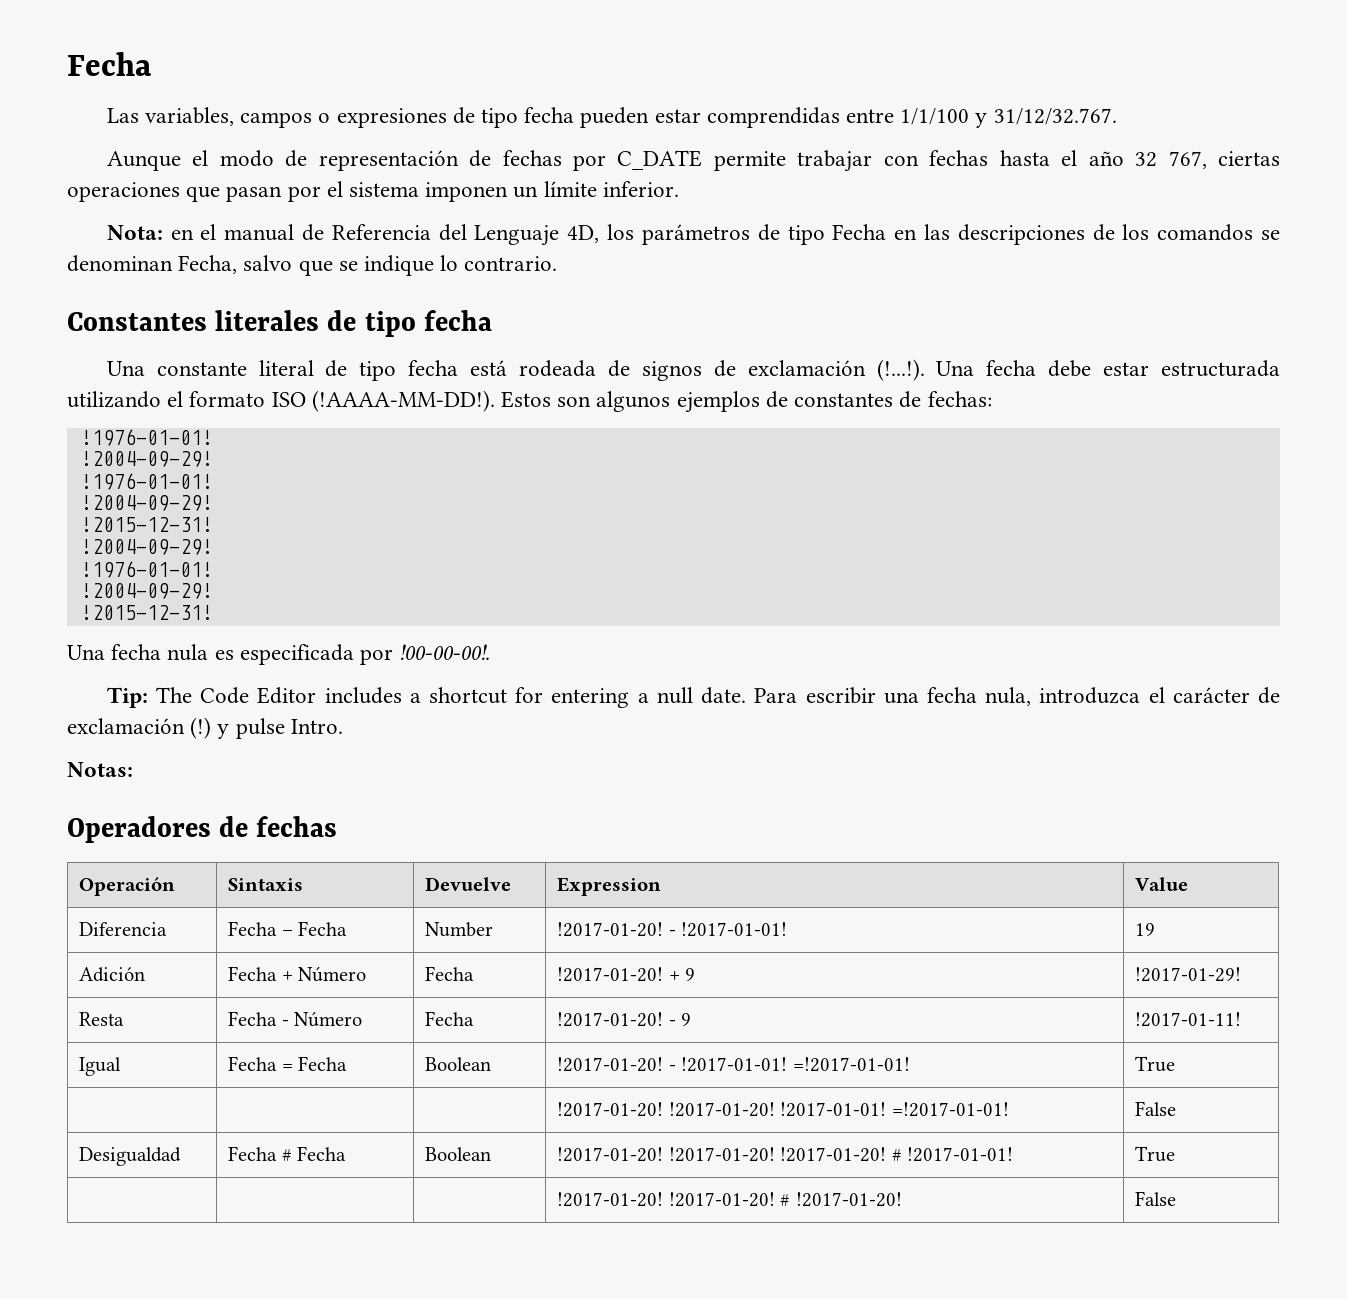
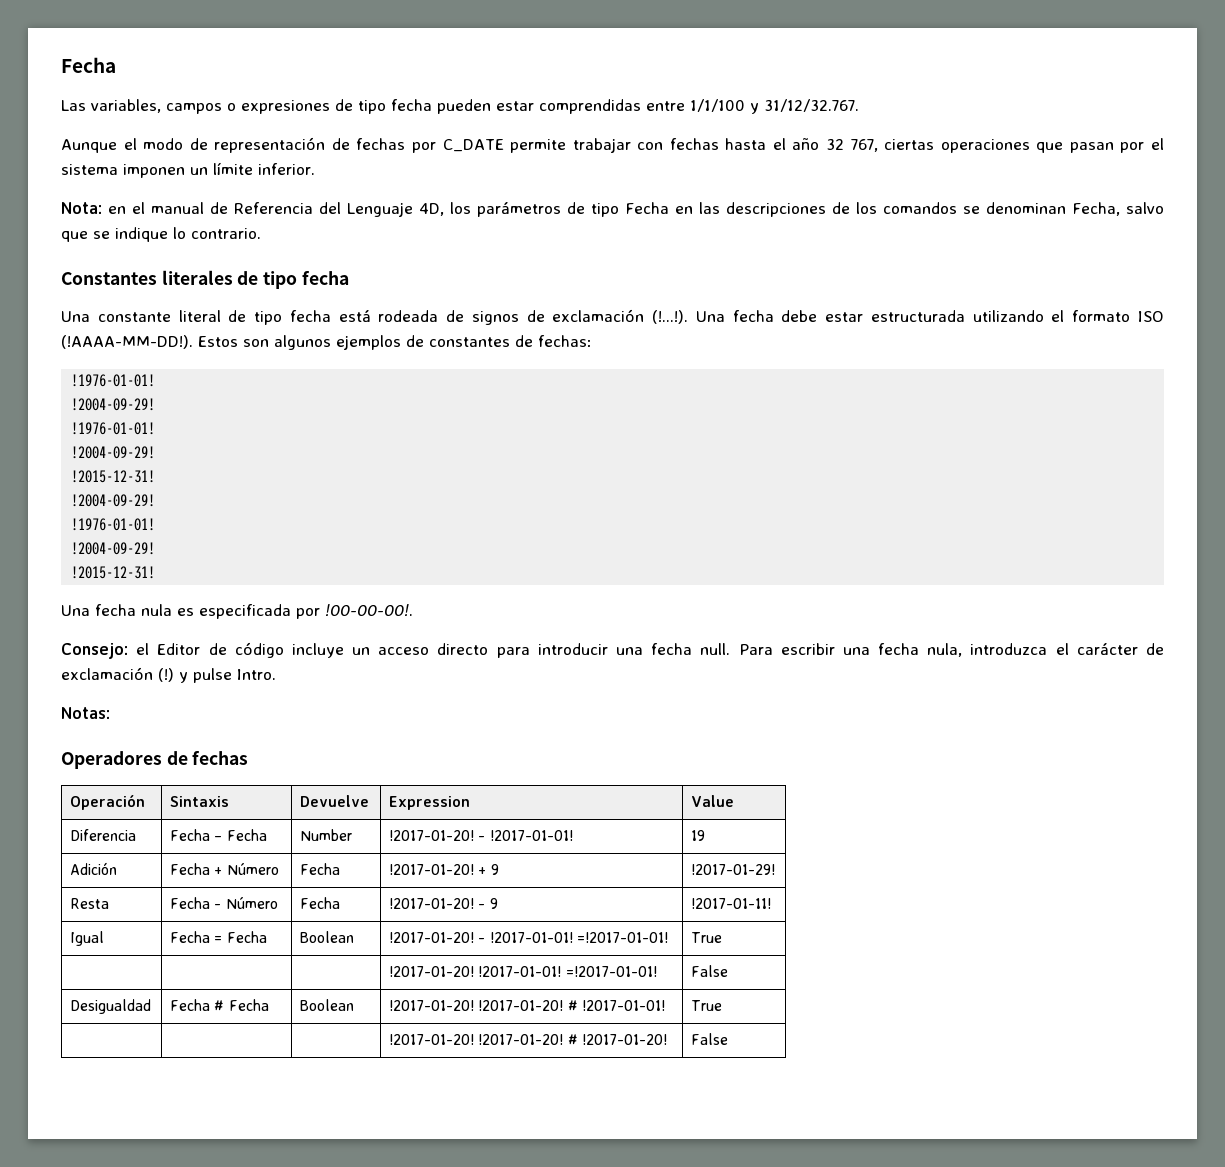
- Tip: The Code Editor includes a shortcut for entering a null date.
+ Consejo: el Editor de código incluye un acceso directo para introducir una fecha null.
- | | | !2017-01-20! !2017-01-20! !2017-01-01! =!2017-01-01! | False
+ | | | !2017-01-20! !2017-01-01! =!2017-01-01! | False
- Desigualdad | Fecha # Fecha | Boolean | !2017-01-20! !2017-01-20! !2017-01-20! # !2017-01-01! | True
+ Desigualdad | Fecha # Fecha | Boolean | !2017-01-20! !2017-01-20! # !2017-01-01! | True

